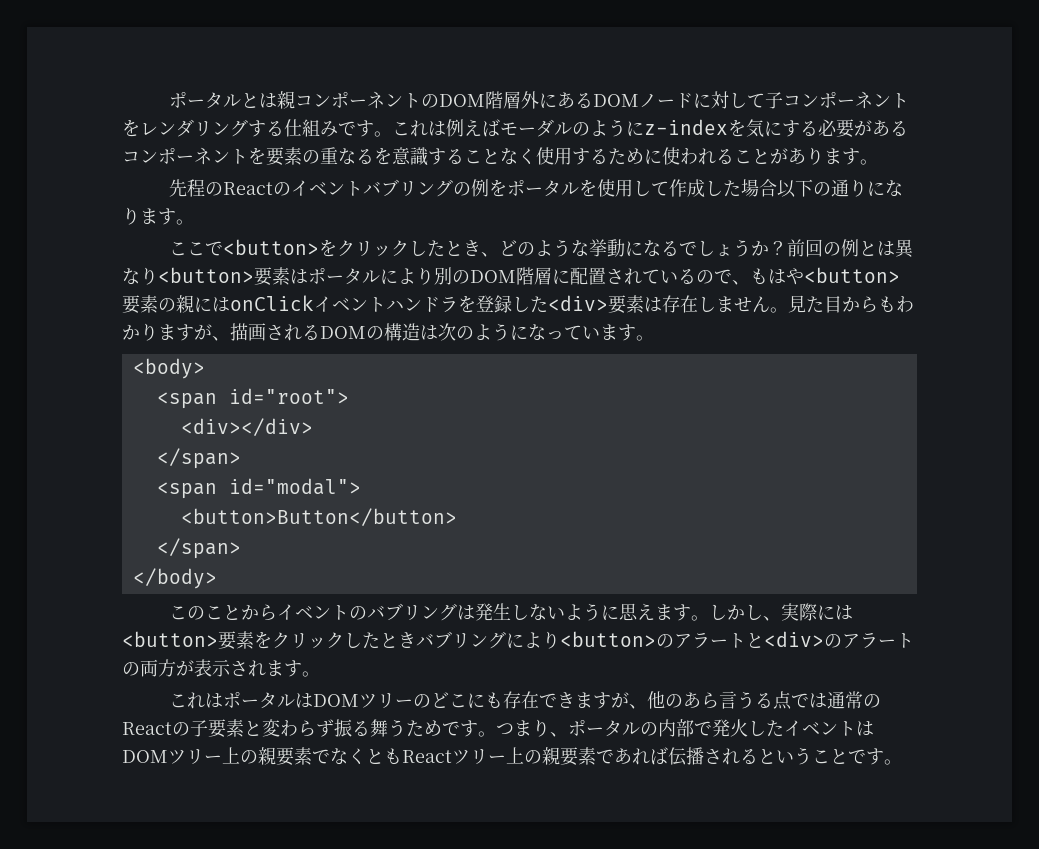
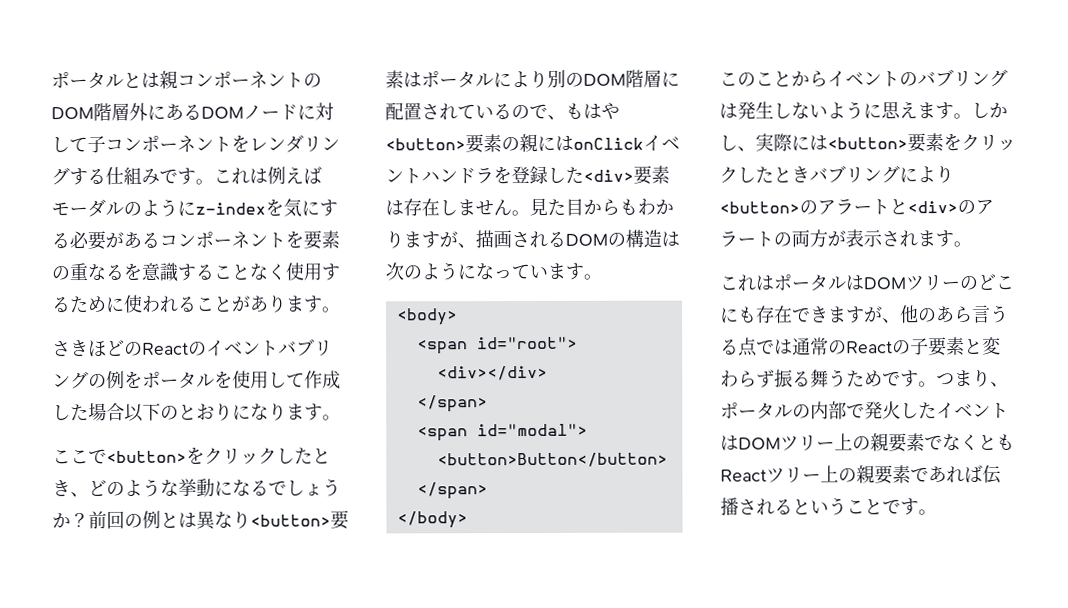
- 先程のReactのイベントバブリングの例をポータルを使用して作成した場合以下の通りになります。
+ さきほどのReactのイベントバブリングの例をポータルを使用して作成した場合以下のとおりになります。

